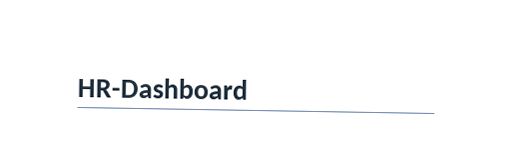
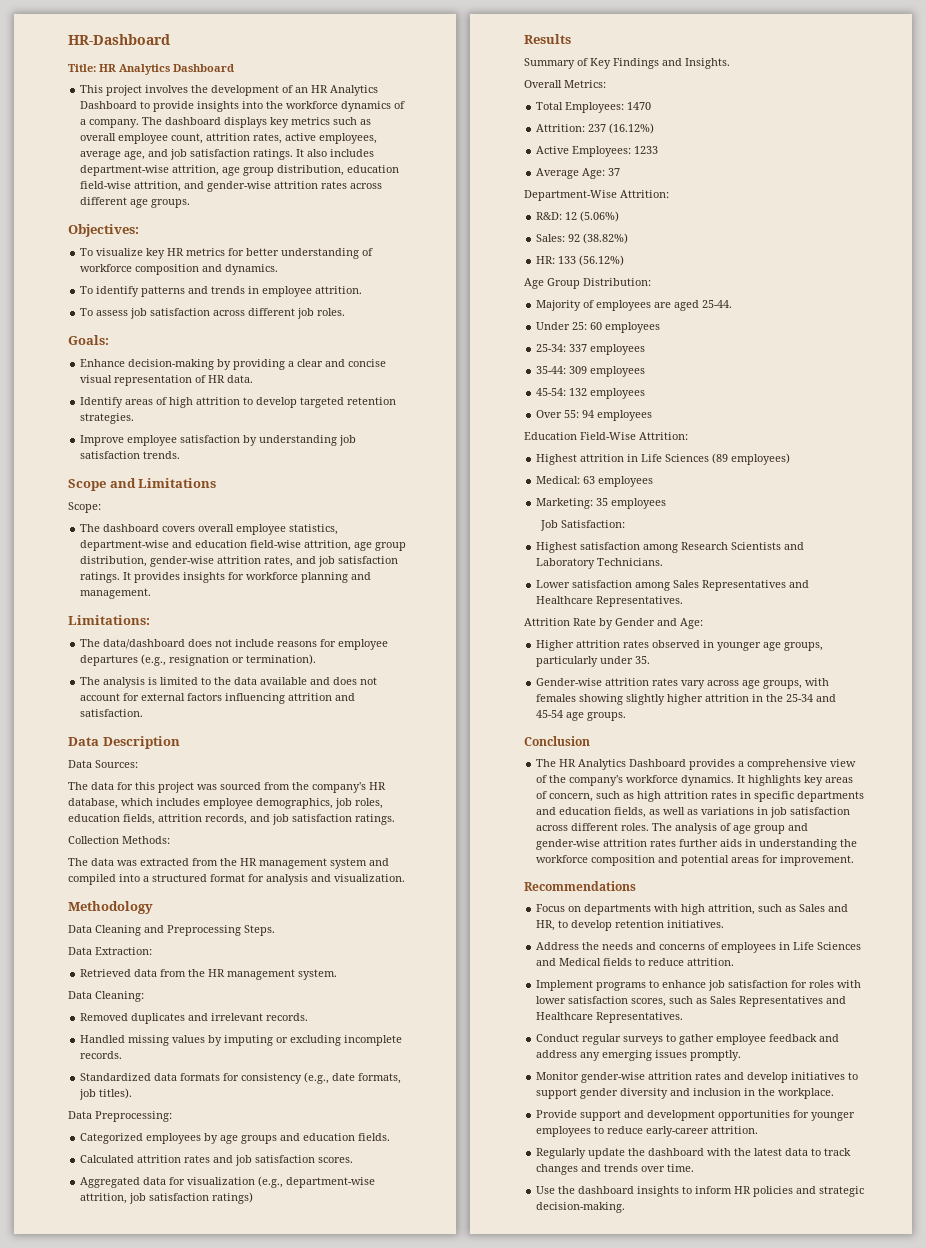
+ Title: HR Analytics Dashboard
+ This project involves the development of an HR Analytics Dashboard to provide insights into the workforce dynamics of a company. The dashboard displays key metrics such as overall employee count, attrition rates, active employees, average age, and job satisfaction ratings. It also includes department-wise attrition, age group distribution, education field-wise attrition, and gender-wise attrition rates across different age groups.
+ Objectives:
+ To visualize key HR metrics for better understanding of workforce composition and dynamics.
+ To identify patterns and trends in employee attrition.
+ To assess job satisfaction across different job roles.
+ Goals:
+ Enhance decision-making by providing a clear and concise visual representation of HR data.
+ Identify areas of high attrition to develop targeted retention strategies.
+ Improve employee satisfaction by understanding job satisfaction trends.
+ Scope and Limitations
+ Scope:
+ The dashboard covers overall employee statistics, department-wise and education field-wise attrition, age group distribution, gender-wise attrition rates, and job satisfaction ratings. It provides insights for workforce planning and management.
+ Limitations:
+ The data/dashboard does not include reasons for employee departures (e.g., resignation or termination).
+ The analysis is limited to the data available and does not account for external factors influencing attrition and satisfaction.
+ Data Description
+ Data Sources:
+ The data for this project was sourced from the company's HR database, which includes employee demographics, job roles, education fields, attrition records, and job satisfaction ratings.
+ Collection Methods:
+ The data was extracted from the HR management system and compiled into a structured format for analysis and visualization.
+ Methodology
+ Data Cleaning and Preprocessing Steps.
+ Data Extraction:
+ Retrieved data from the HR management system.
+ Data Cleaning:
+ Removed duplicates and irrelevant records.
+ Handled missing values by imputing or excluding incomplete records.
+ Standardized data formats for consistency (e.g., date formats, job titles).
+ Data Preprocessing:
+ Categorized employees by age groups and education fields.
+ Calculated attrition rates and job satisfaction scores.
+ Aggregated data for visualization (e.g., department-wise attrition, job satisfaction ratings)
+ Results
+ Summary of Key Findings and Insights.
+ Overall Metrics:
+ Total Employees: 1470
+ Attrition: 237 (16.12%)
+ Active Employees: 1233
+ Average Age: 37
+ Department-Wise Attrition:
+ R&D: 12 (5.06%)
+ Sales: 92 (38.82%)
+ HR: 133 (56.12%)
+ Age Group Distribution:
+ Majority of employees are aged 25-44.
+ Under 25: 60 employees
+ 25-34: 337 employees
+ 35-44: 309 employees
+ 45-54: 132 employees
+ Over 55: 94 employees
+ Education Field-Wise Attrition:
+ Highest attrition in Life Sciences (89 employees)
+ Medical: 63 employees
+ Marketing: 35 employees
+ Job Satisfaction:
+ Highest satisfaction among Research Scientists and Laboratory Technicians.
+ Lower satisfaction among Sales Representatives and Healthcare Representatives.
+ Attrition Rate by Gender and Age:
+ Higher attrition rates observed in younger age groups, particularly under 35.
+ Gender-wise attrition rates vary across age groups, with females showing slightly higher attrition in the 25-34 and 45-54 age groups.
+ Conclusion
+ The HR Analytics Dashboard provides a comprehensive view of the company's workforce dynamics. It highlights key areas of concern, such as high attrition rates in specific departments and education fields, as well as variations in job satisfaction across different roles. The analysis of age group and gender-wise attrition rates further aids in understanding the workforce composition and potential areas for improvement.
+ Recommendations
+ Focus on departments with high attrition, such as Sales and HR, to develop retention initiatives.
+ Address the needs and concerns of employees in Life Sciences and Medical fields to reduce attrition.
+ Implement programs to enhance job satisfaction for roles with lower satisfaction scores, such as Sales Representatives and Healthcare Representatives.
+ Conduct regular surveys to gather employee feedback and address any emerging issues promptly.
+ Monitor gender-wise attrition rates and develop initiatives to support gender diversity and inclusion in the workplace.
+ Provide support and development opportunities for younger employees to reduce early-career attrition.
+ Regularly update the dashboard with the latest data to track changes and trends over time.
+ Use the dashboard insights to inform HR policies and strategic decision-making.

